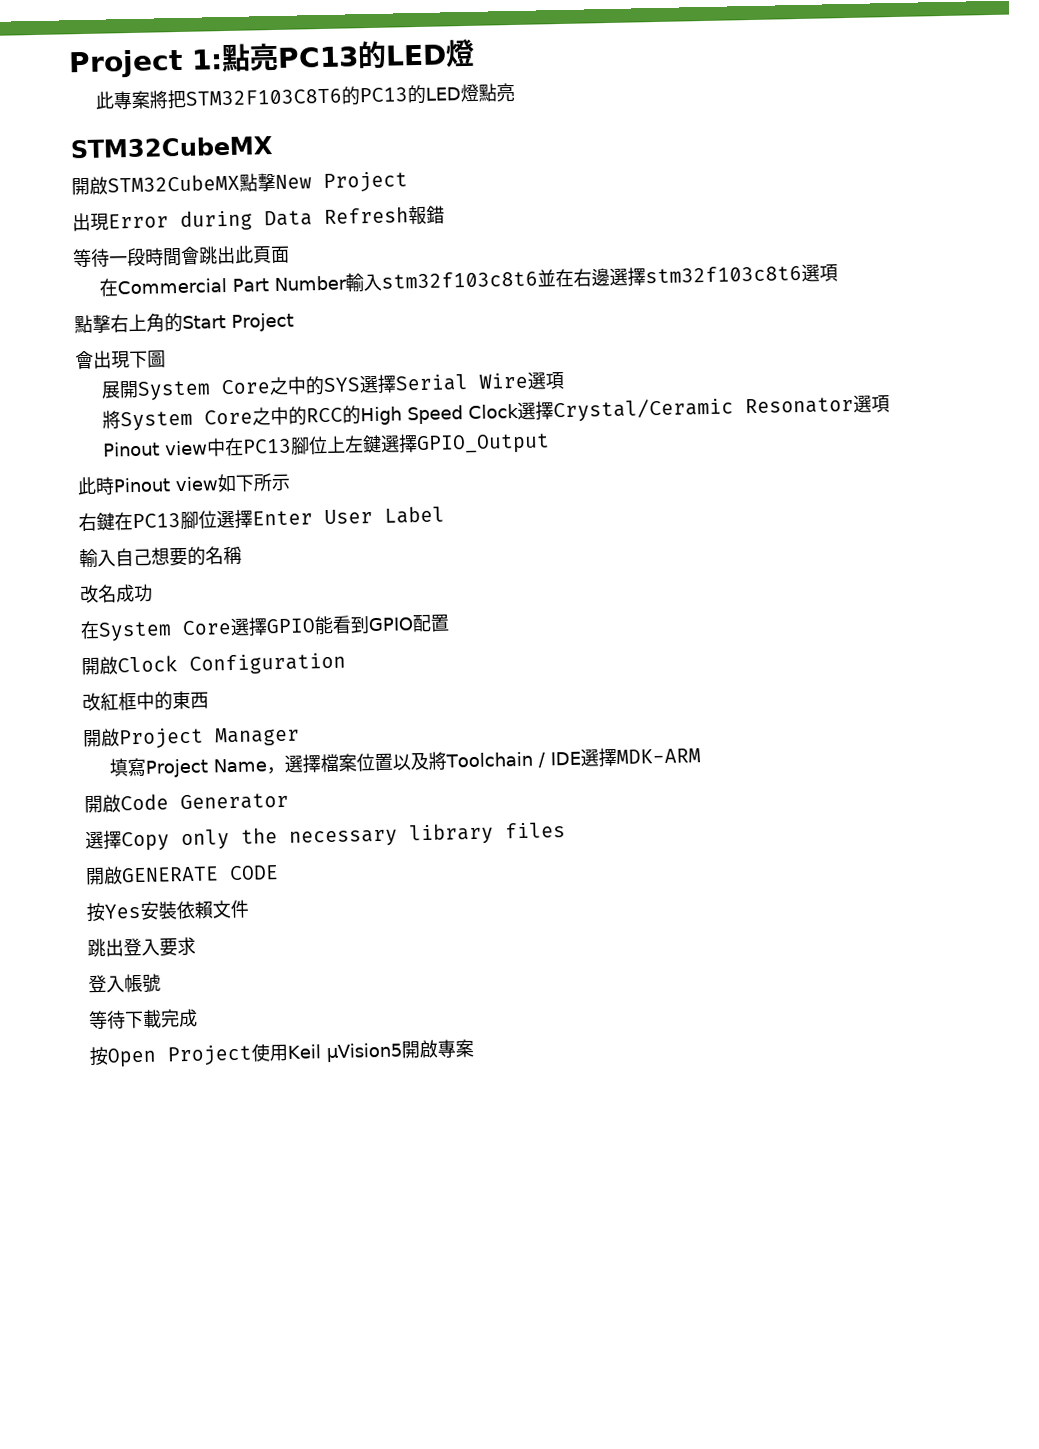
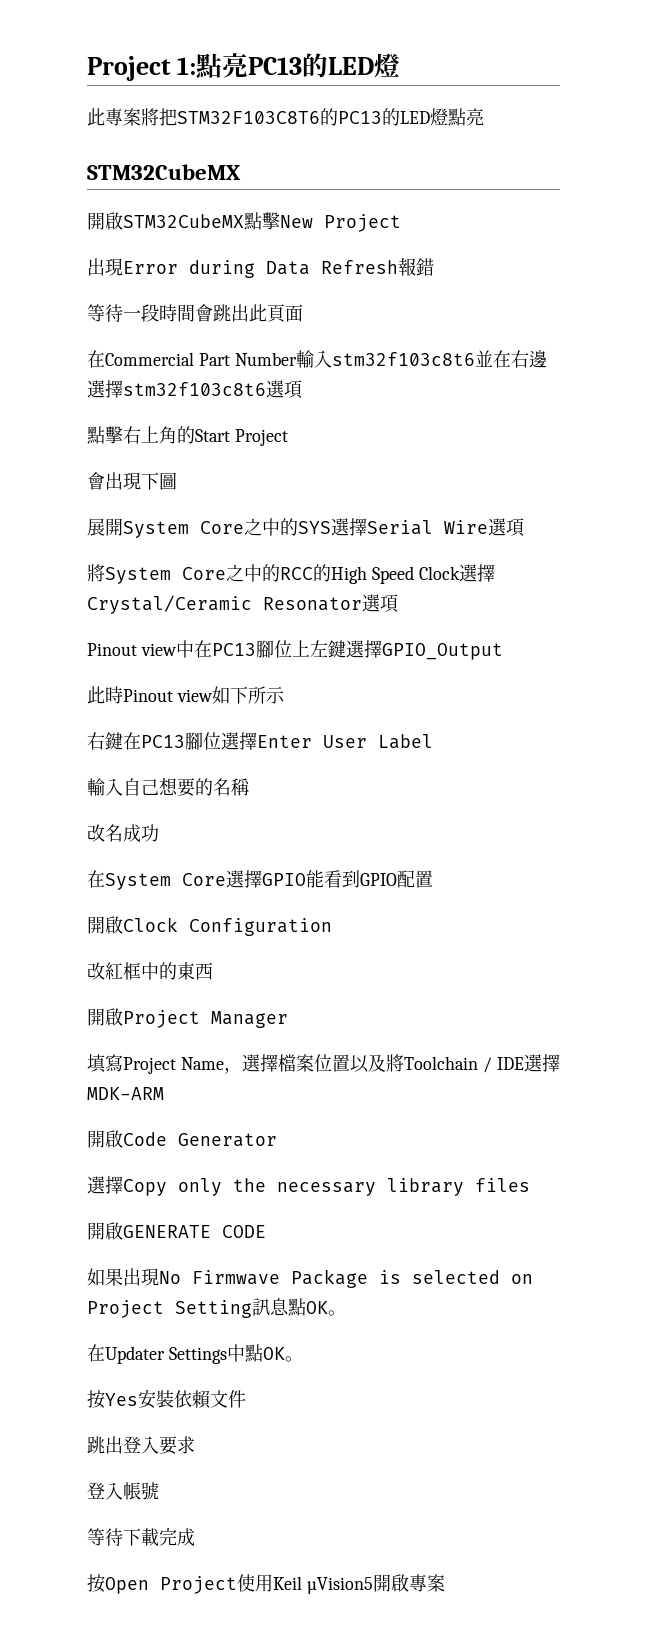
+ 如果出現No Firmwave Package is selected on Project Setting訊息點OK。
+ 在Updater Settings中點OK。

